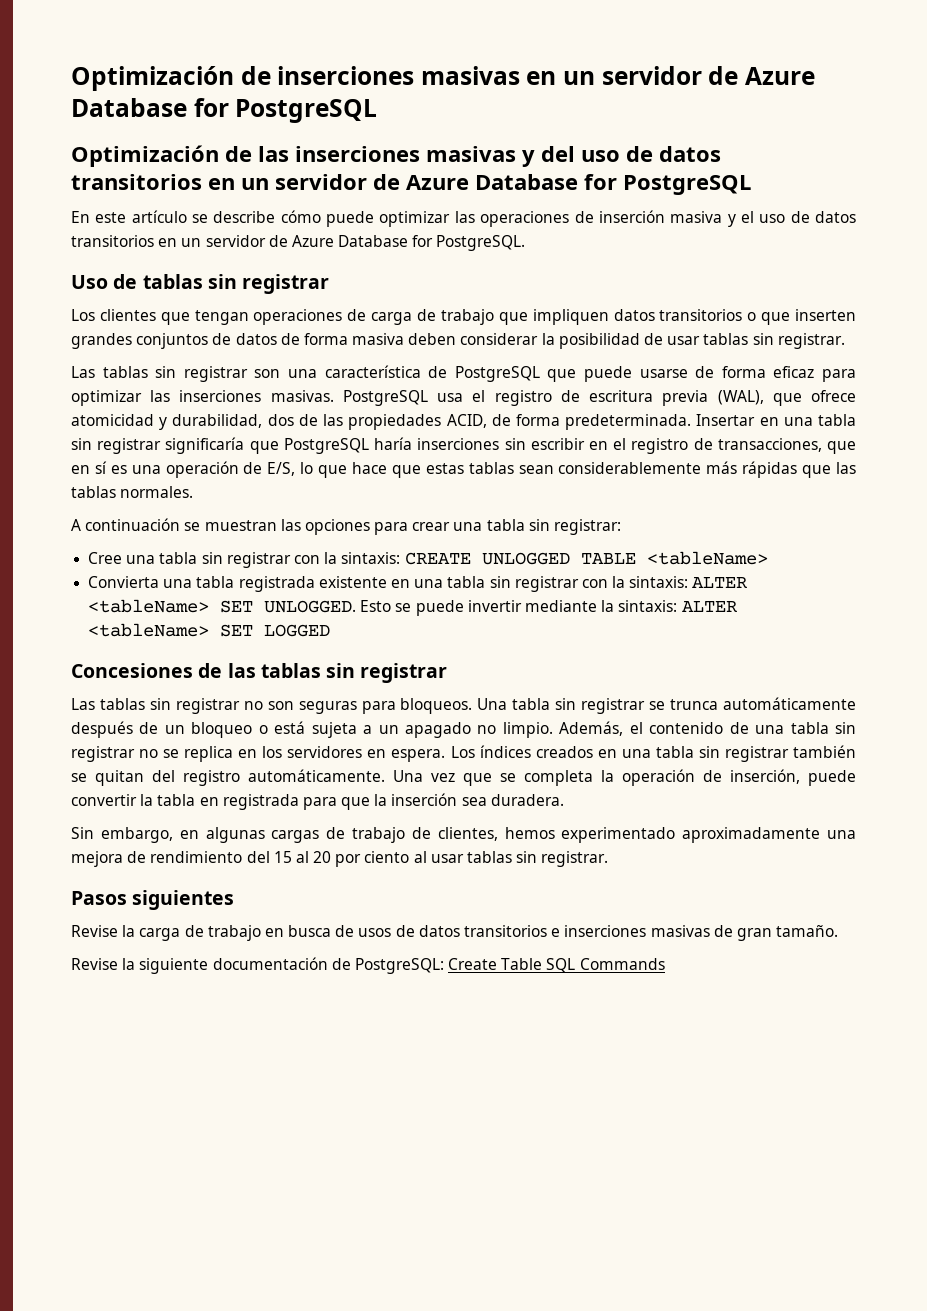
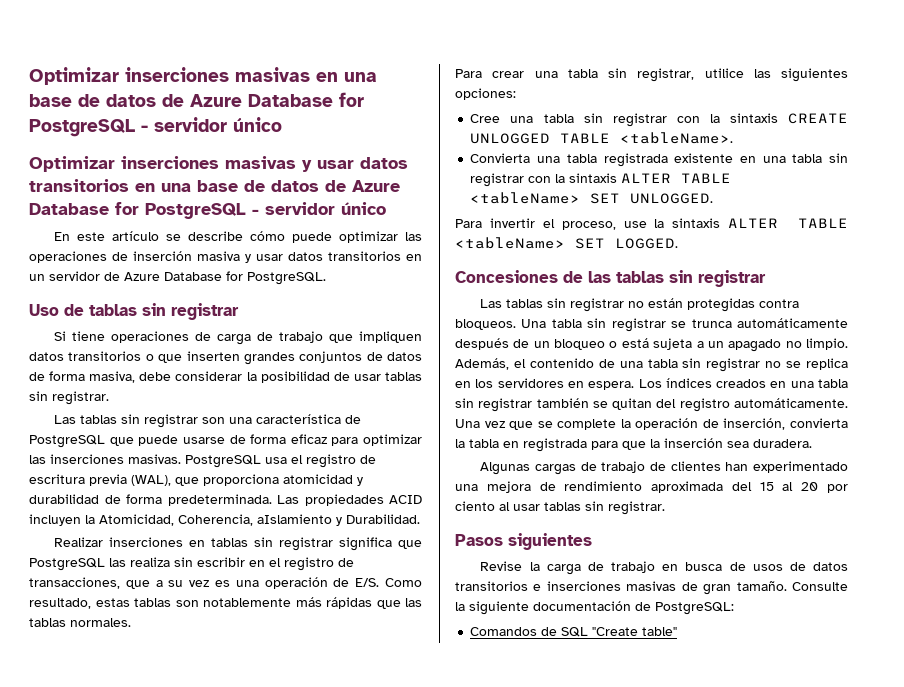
- Optimización de inserciones masivas en un servidor de Azure Database for PostgreSQL
- Optimización de las inserciones masivas y del uso de datos transitorios en un servidor de Azure Database for PostgreSQL
+ Optimizar inserciones masivas en una base de datos de Azure Database for PostgreSQL - servidor único
+ Optimizar inserciones masivas y usar datos transitorios en una base de datos de Azure Database for PostgreSQL - servidor único
- En este artículo se describe cómo puede optimizar las operaciones de inserción masiva y el uso de datos transitorios en un servidor de Azure Database for PostgreSQL.
+ En este artículo se describe cómo puede optimizar las operaciones de inserción masiva y usar datos transitorios en un servidor de Azure Database for PostgreSQL.
- Los clientes que tengan operaciones de carga de trabajo que impliquen datos transitorios o que inserten grandes conjuntos de datos de forma masiva deben considerar la posibilidad de usar tablas sin registrar.
+ Si tiene operaciones de carga de trabajo que impliquen datos transitorios o que inserten grandes conjuntos de datos de forma masiva, debe considerar la posibilidad de usar tablas sin registrar.
- PostgreSQL usa el registro de escritura previa (WAL), que ofrece atomicidad y durabilidad, dos de las propiedades ACID, de forma predeterminada. Insertar en una tabla sin registrar significaría que PostgreSQL haría inserciones sin escribir en el registro de transacciones, que en sí es una operación de E/S, lo que hace que estas tablas sean considerablemente más rápidas que las tablas normales.
+ PostgreSQL usa el registro de escritura previa (WAL), que proporciona atomicidad y durabilidad de forma predeterminada. Las propiedades ACID incluyen la Atomicidad, Coherencia, aIslamiento y Durabilidad.
+ Realizar inserciones en tablas sin registrar significa que PostgreSQL las realiza sin escribir en el registro de transacciones, que a su vez es una operación de E/S. Como resultado, estas tablas son notablemente más rápidas que las tablas normales.
- A continuación se muestran las opciones para crear una tabla sin registrar:
+ Para crear una tabla sin registrar, utilice las siguientes opciones:
- Cree una tabla sin registrar con la sintaxis: CREATE UNLOGGED TABLE <tableName>
+ Cree una tabla sin registrar con la sintaxis CREATE UNLOGGED TABLE <tableName>.
- Convierta una tabla registrada existente en una tabla sin registrar con la sintaxis: ALTER <tableName> SET UNLOGGED. Esto se puede invertir mediante la sintaxis: ALTER <tableName> SET LOGGED
+ Convierta una tabla registrada existente en una tabla sin registrar con la sintaxis ALTER TABLE <tableName> SET UNLOGGED.
+ Para invertir el proceso, use la sintaxis ALTER TABLE <tableName> SET LOGGED.
- Las tablas sin registrar no son seguras para bloqueos.
+ Las tablas sin registrar no están protegidas contra bloqueos.
- Una vez que se completa la operación de inserción, puede convertir la tabla en registrada para que la inserción sea duradera.
+ Una vez que se complete la operación de inserción, convierta la tabla en registrada para que la inserción sea duradera.
- Sin embargo, en algunas cargas de trabajo de clientes, hemos experimentado aproximadamente una mejora de rendimiento del 15 al 20 por ciento al usar tablas sin registrar.
+ Algunas cargas de trabajo de clientes han experimentado una mejora de rendimiento aproximada del 15 al 20 por ciento al usar tablas sin registrar.
- Revise la carga de trabajo en busca de usos de datos transitorios e inserciones masivas de gran tamaño.
- Revise la siguiente documentación de PostgreSQL: Create Table SQL Commands
+ Revise la carga de trabajo en busca de usos de datos transitorios e inserciones masivas de gran tamaño. Consulte la siguiente documentación de PostgreSQL:
+ Comandos de SQL "Create table"

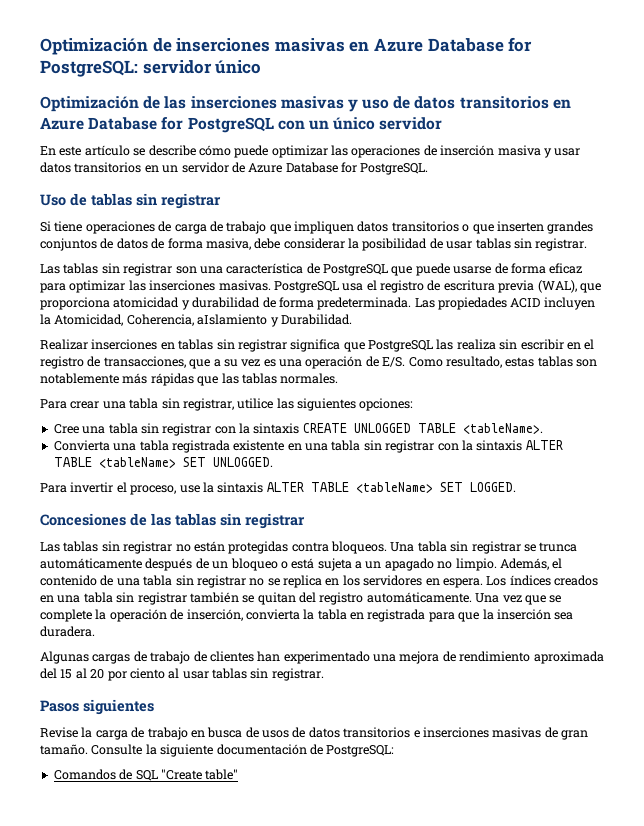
- Optimizar inserciones masivas en una base de datos de Azure Database for PostgreSQL - servidor único
- Optimizar inserciones masivas y usar datos transitorios en una base de datos de Azure Database for PostgreSQL - servidor único
+ Optimización de inserciones masivas en Azure Database for PostgreSQL: servidor único
+ Optimización de las inserciones masivas y uso de datos transitorios en Azure Database for PostgreSQL con un único servidor

